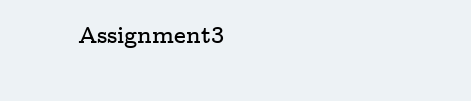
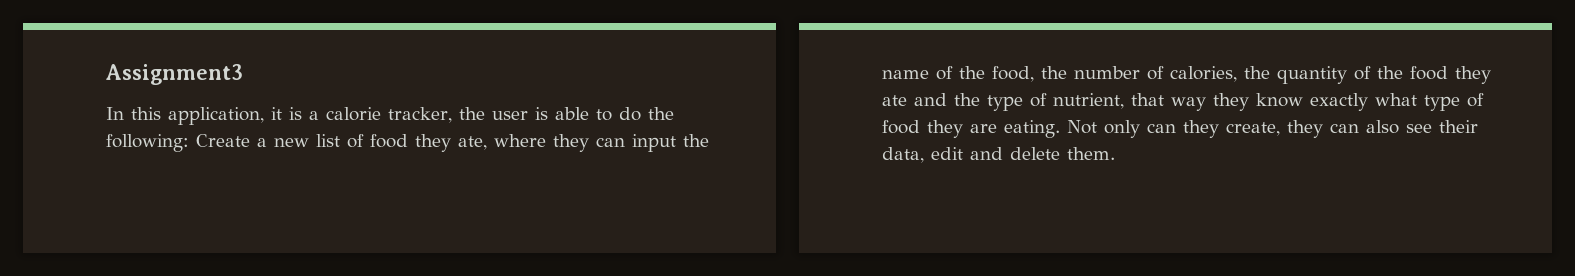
+ In this application, it is a calorie tracker, the user is able to do the following: Create a new list of food they ate, where they can input the name of the food, the number of calories, the quantity of the food they ate and the type of nutrient, that way they know exactly what type of food they are eating. Not only can they create, they can also see their data, edit and delete them.

